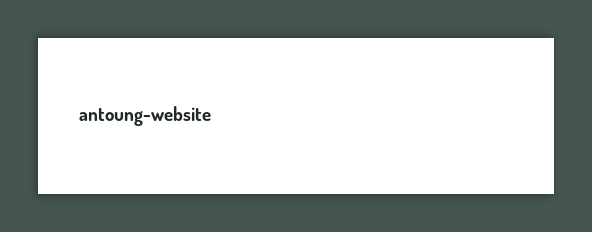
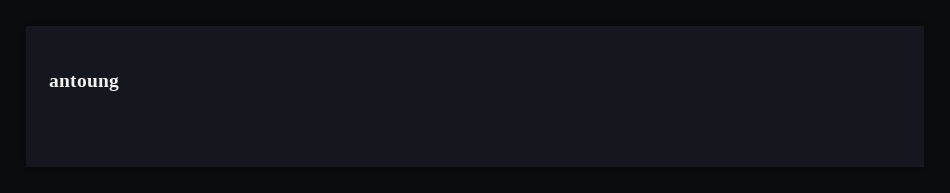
- antoung-website
+ antoung

